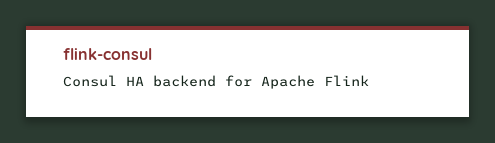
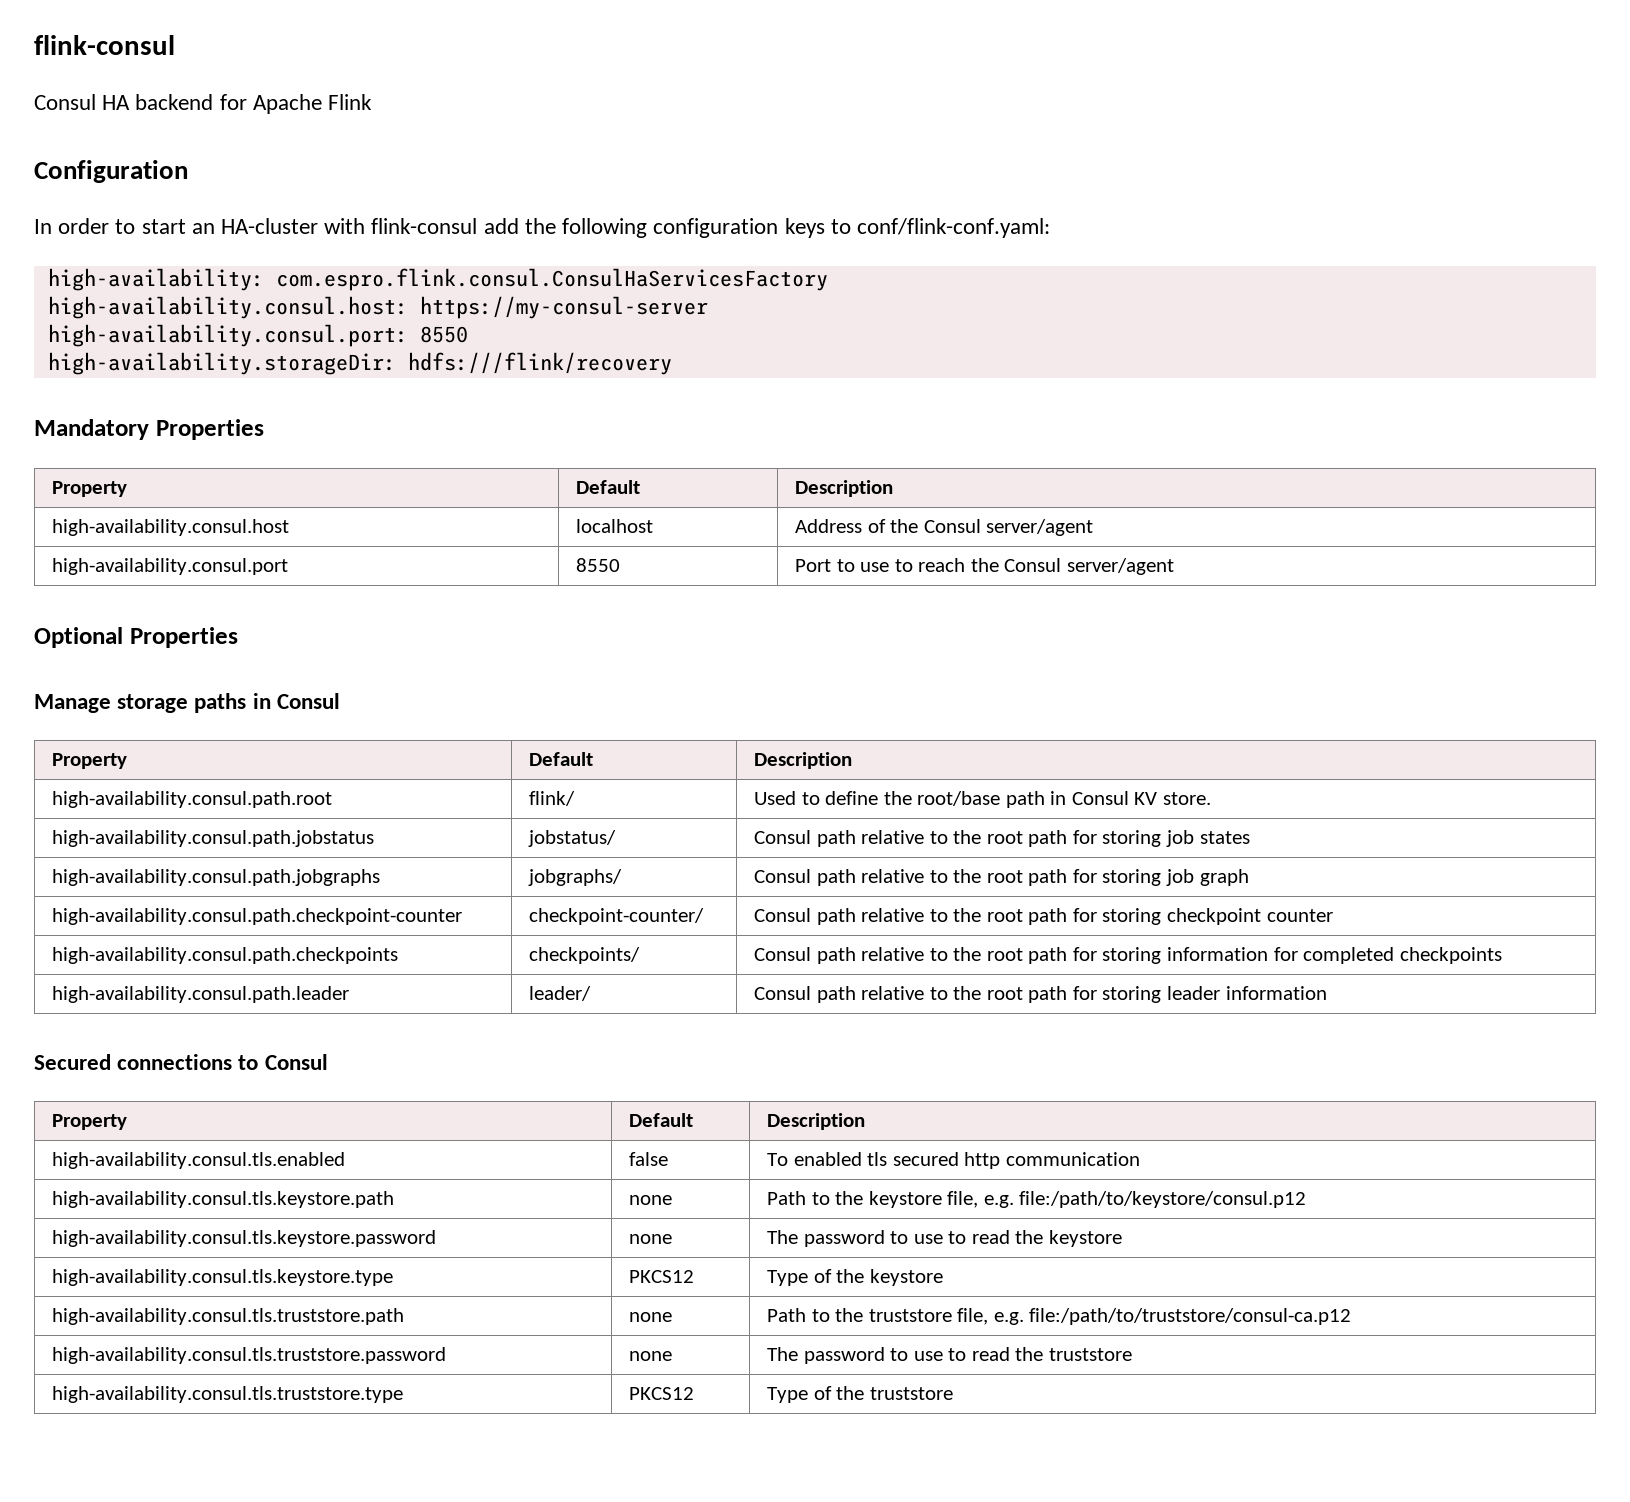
+ Configuration
+ In order to start an HA-cluster with flink-consul add the following configuration keys to conf/flink-conf.yaml:
+ high-availability: com.espro.flink.consul.ConsulHaServicesFactory
+ high-availability.consul.host: https://my-consul-server
+ high-availability.consul.port: 8550
+ high-availability.storageDir: hdfs:///flink/recovery
+ Mandatory Properties
+ Property | Default | Description
+ high-availability.consul.host | localhost | Address of the Consul server/agent
+ high-availability.consul.port | 8550 | Port to use to reach the Consul server/agent
+ Optional Properties
+ Manage storage paths in Consul
+ Property | Default | Description
+ high-availability.consul.path.root | flink/ | Used to define the root/base path in Consul KV store.
+ high-availability.consul.path.jobstatus | jobstatus/ | Consul path relative to the root path for storing job states
+ high-availability.consul.path.jobgraphs | jobgraphs/ | Consul path relative to the root path for storing job graph
+ high-availability.consul.path.checkpoint-counter | checkpoint-counter/ | Consul path relative to the root path for storing checkpoint counter
+ high-availability.consul.path.checkpoints | checkpoints/ | Consul path relative to the root path for storing information for completed checkpoints
+ high-availability.consul.path.leader | leader/ | Consul path relative to the root path for storing leader information
+ Secured connections to Consul
+ Property | Default | Description
+ high-availability.consul.tls.enabled | false | To enabled tls secured http communication
+ high-availability.consul.tls.keystore.path | none | Path to the keystore file, e.g. file:/path/to/keystore/consul.p12
+ high-availability.consul.tls.keystore.password | none | The password to use to read the keystore
+ high-availability.consul.tls.keystore.type | PKCS12 | Type of the keystore
+ high-availability.consul.tls.truststore.path | none | Path to the truststore file, e.g. file:/path/to/truststore/consul-ca.p12
+ high-availability.consul.tls.truststore.password | none | The password to use to read the truststore
+ high-availability.consul.tls.truststore.type | PKCS12 | Type of the truststore

